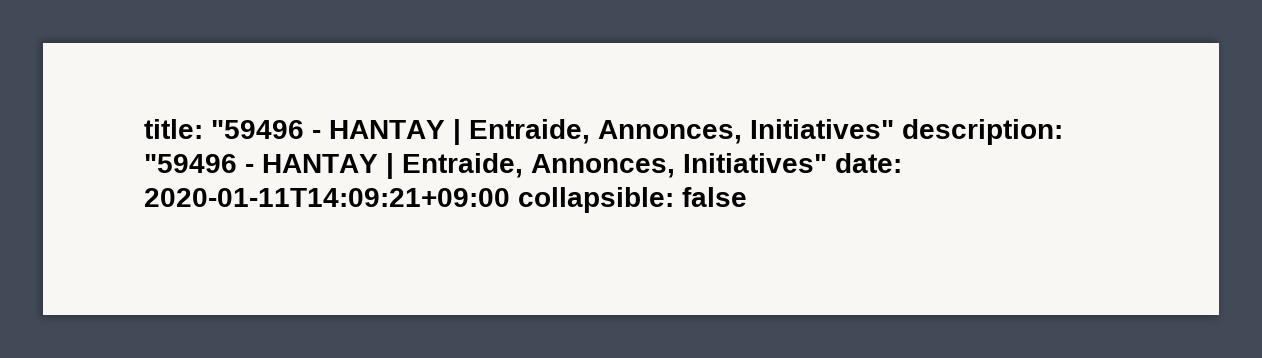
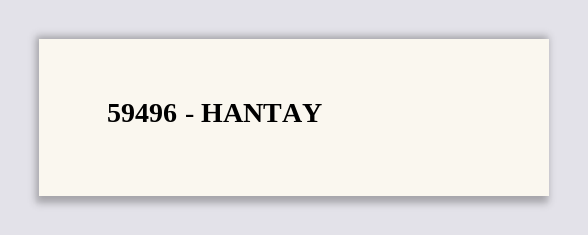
- title: "59496 - HANTAY | Entraide, Annonces, Initiatives" description: "59496 - HANTAY | Entraide, Annonces, Initiatives" date: 2020-01-11T14:09:21+09:00 collapsible: false
+ 59496 - HANTAY

